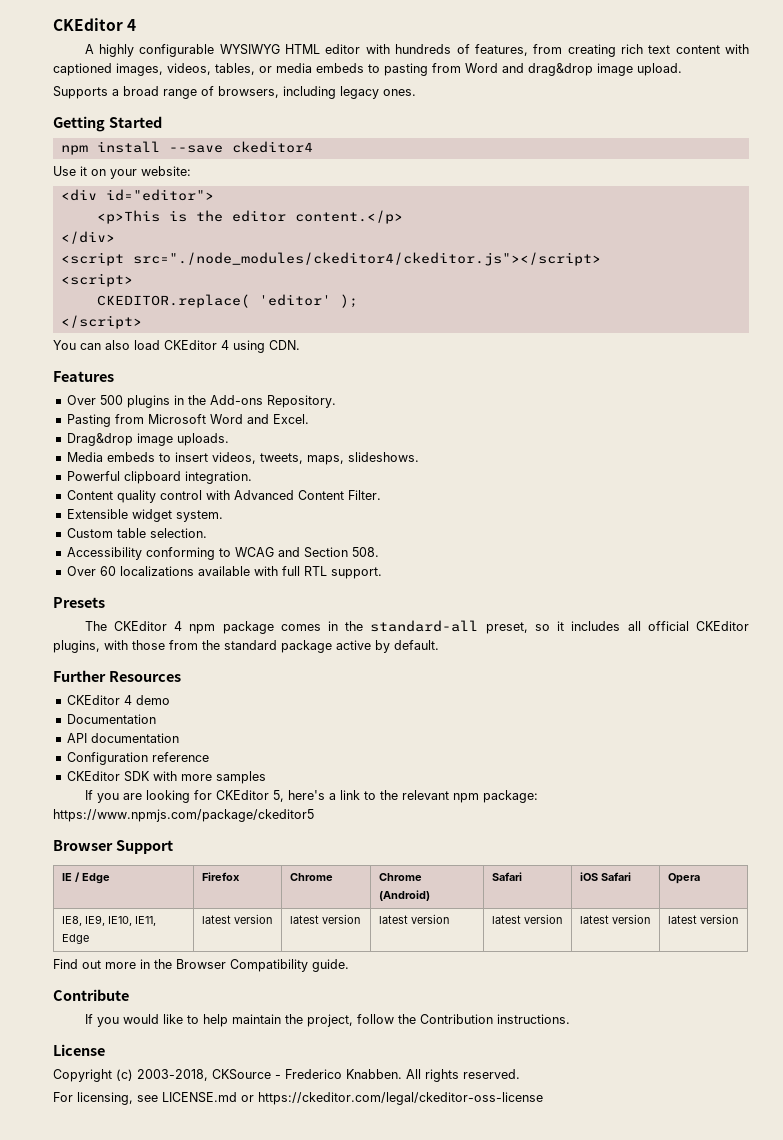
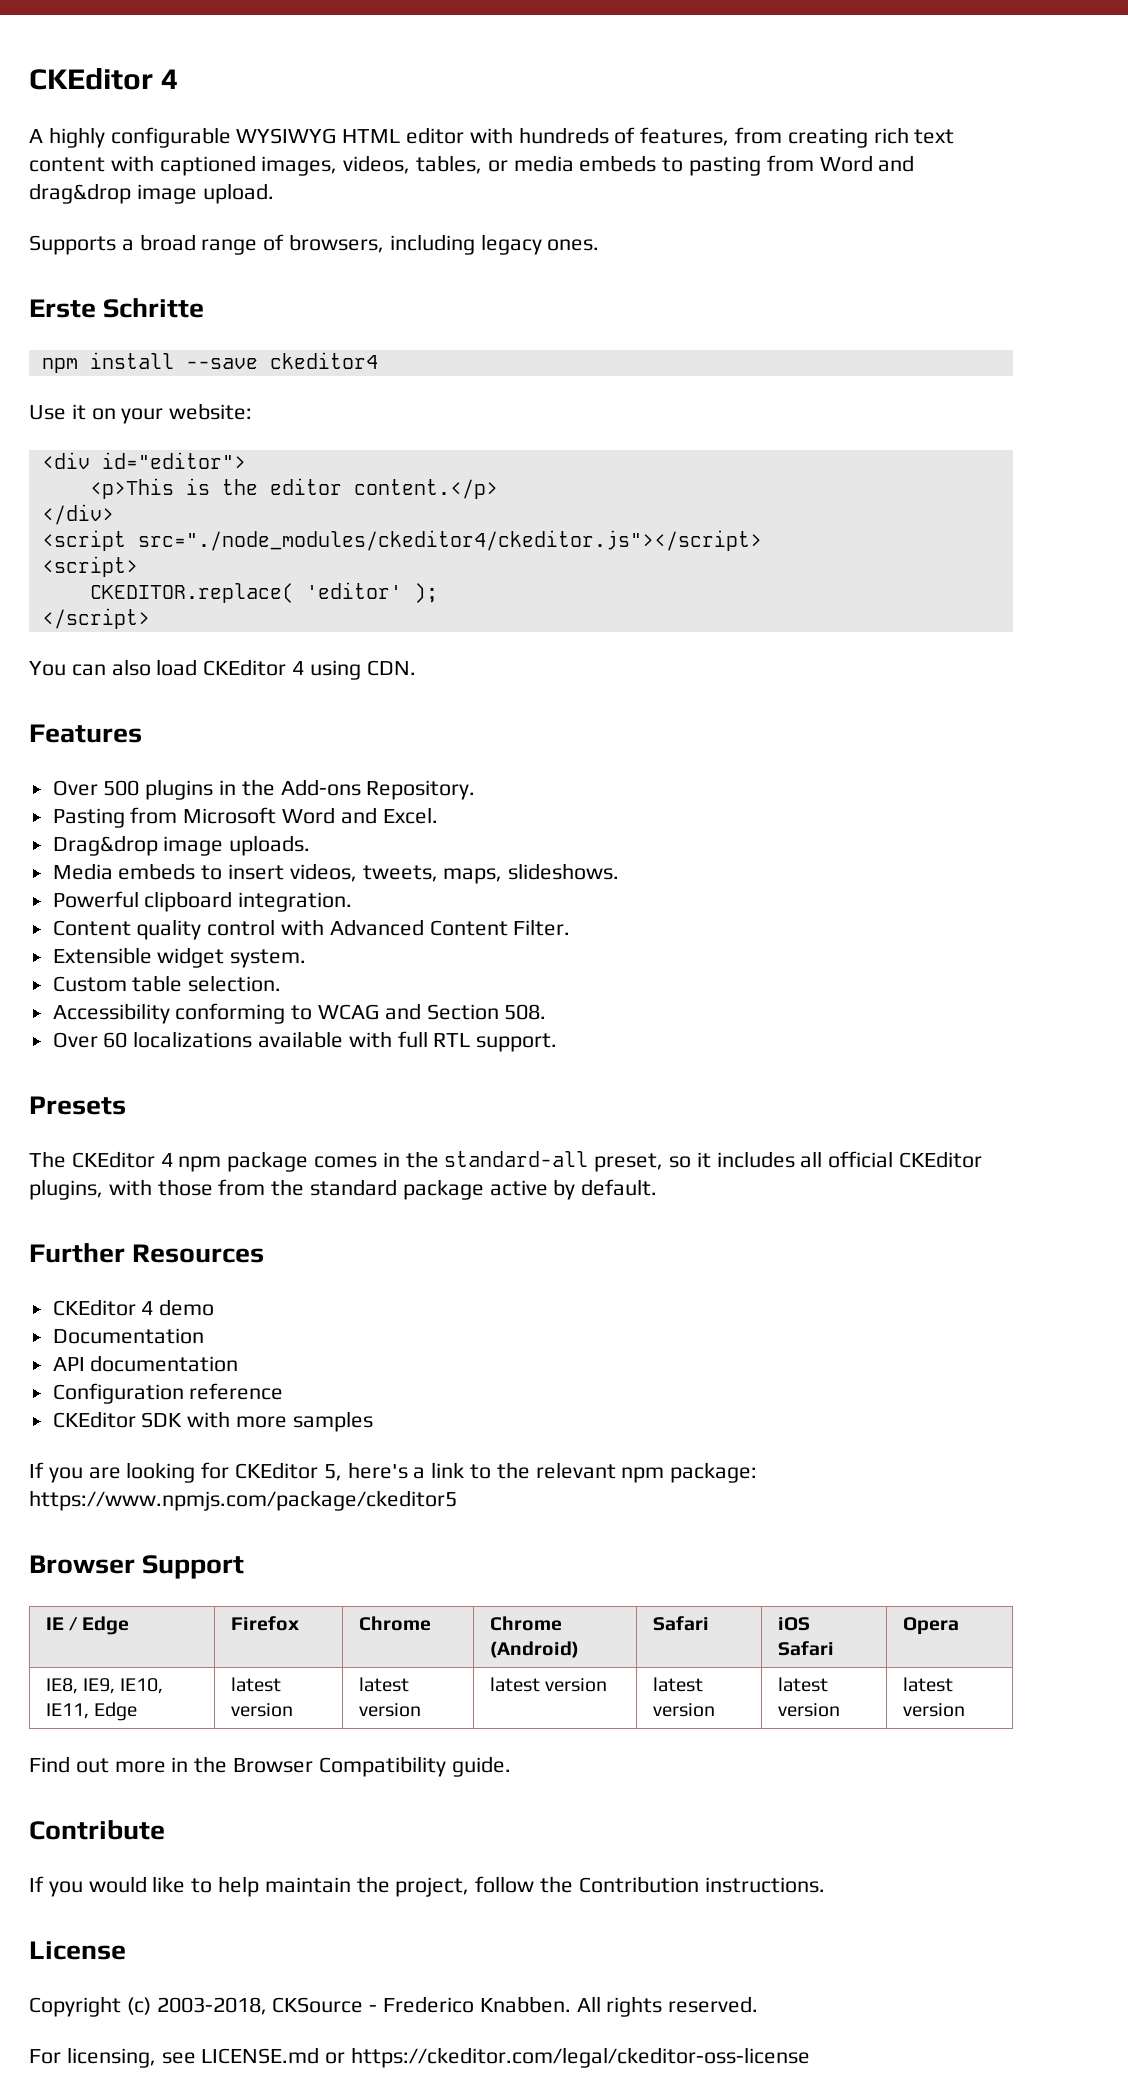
- Getting Started
+ Erste Schritte

